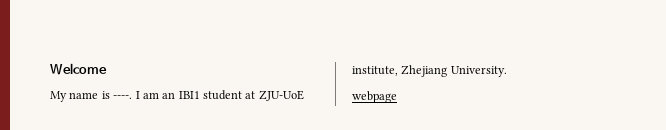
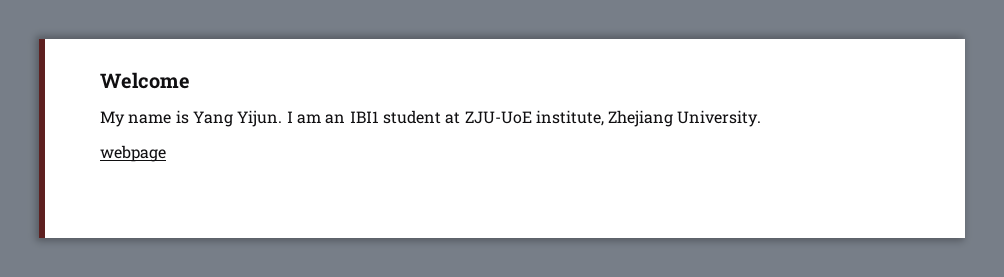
- My name is ----.
+ My name is Yang Yijun.

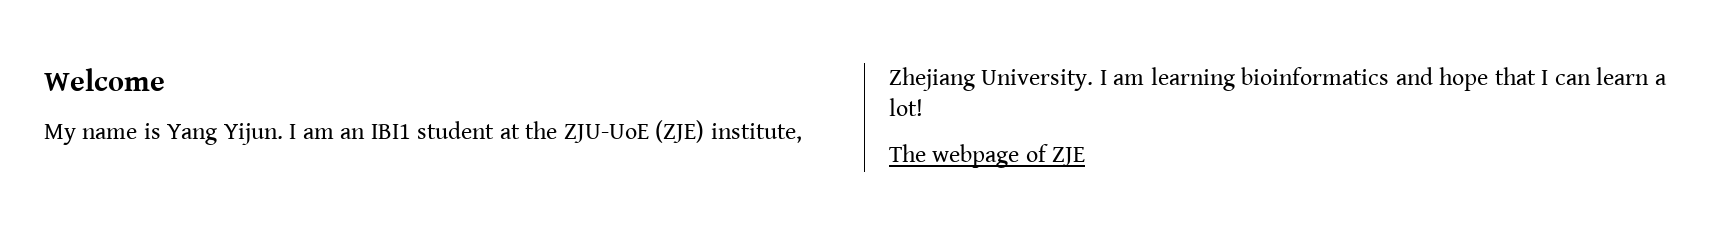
- I am an IBI1 student at ZJU-UoE institute, Zhejiang University.
- webpage
+ I am an IBI1 student at the ZJU-UoE (ZJE) institute, Zhejiang University. I am learning bioinformatics and hope that I can learn a lot!
+ The webpage of ZJE

